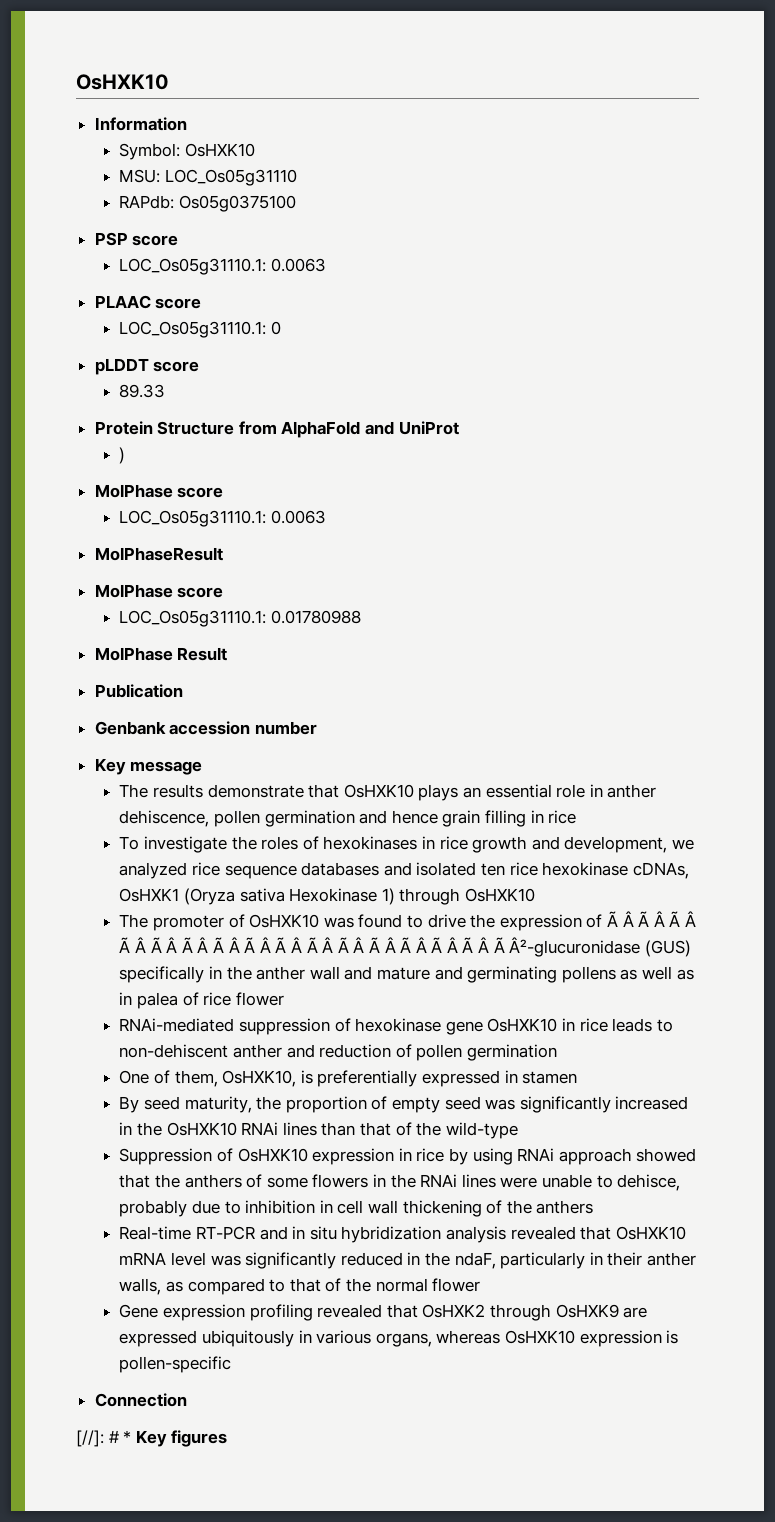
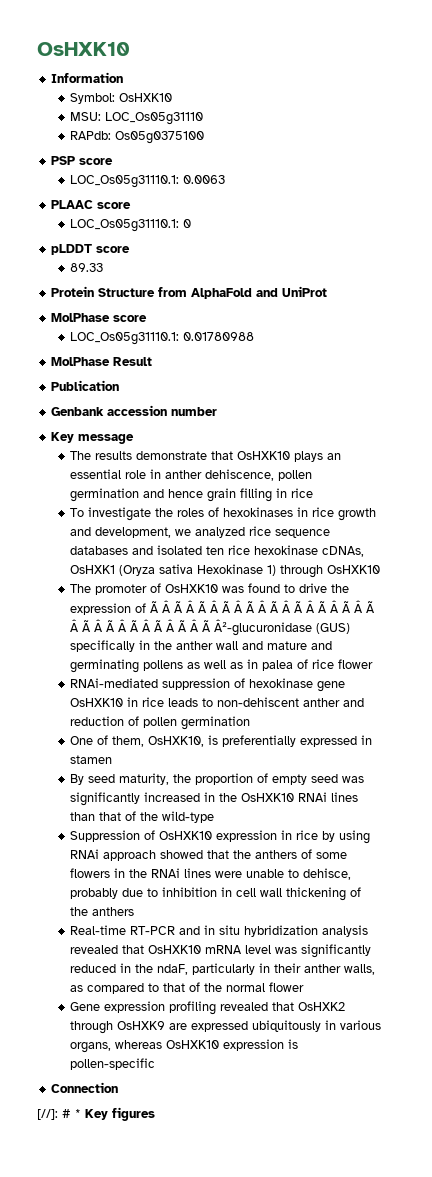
- )
- MolPhase score
- LOC_Os05g31110.1: 0.0063
- MolPhaseResult

